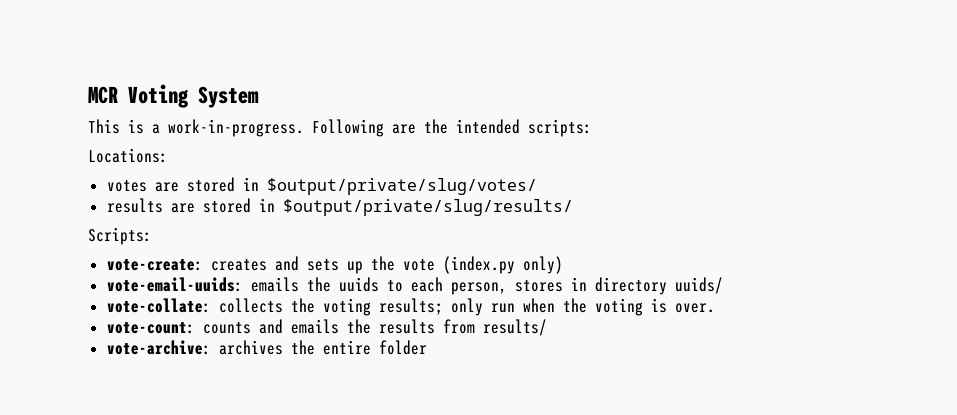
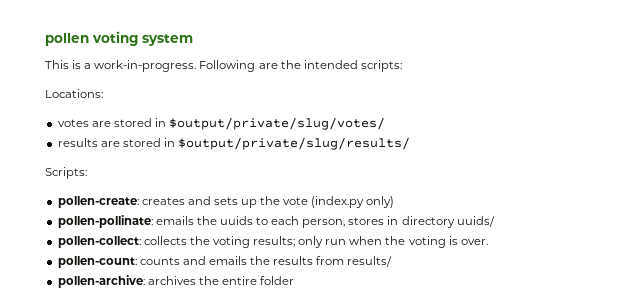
- MCR Voting System
+ pollen voting system
- vote-create: creates and sets up the vote (index.py only)
+ pollen-create: creates and sets up the vote (index.py only)
- vote-email-uuids: emails the uuids to each person, stores in directory uuids/
+ pollen-pollinate: emails the uuids to each person, stores in directory uuids/
- vote-collate: collects the voting results; only run when the voting is over.
+ pollen-collect: collects the voting results; only run when the voting is over.
- vote-count: counts and emails the results from results/
+ pollen-count: counts and emails the results from results/
- vote-archive: archives the entire folder
+ pollen-archive: archives the entire folder

